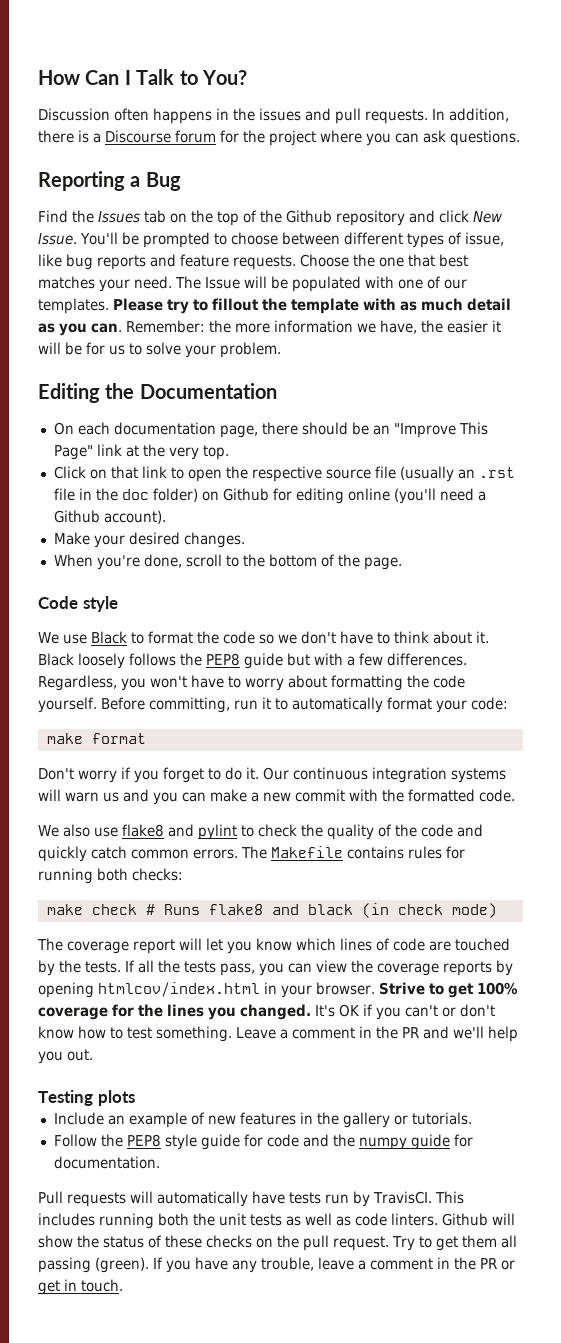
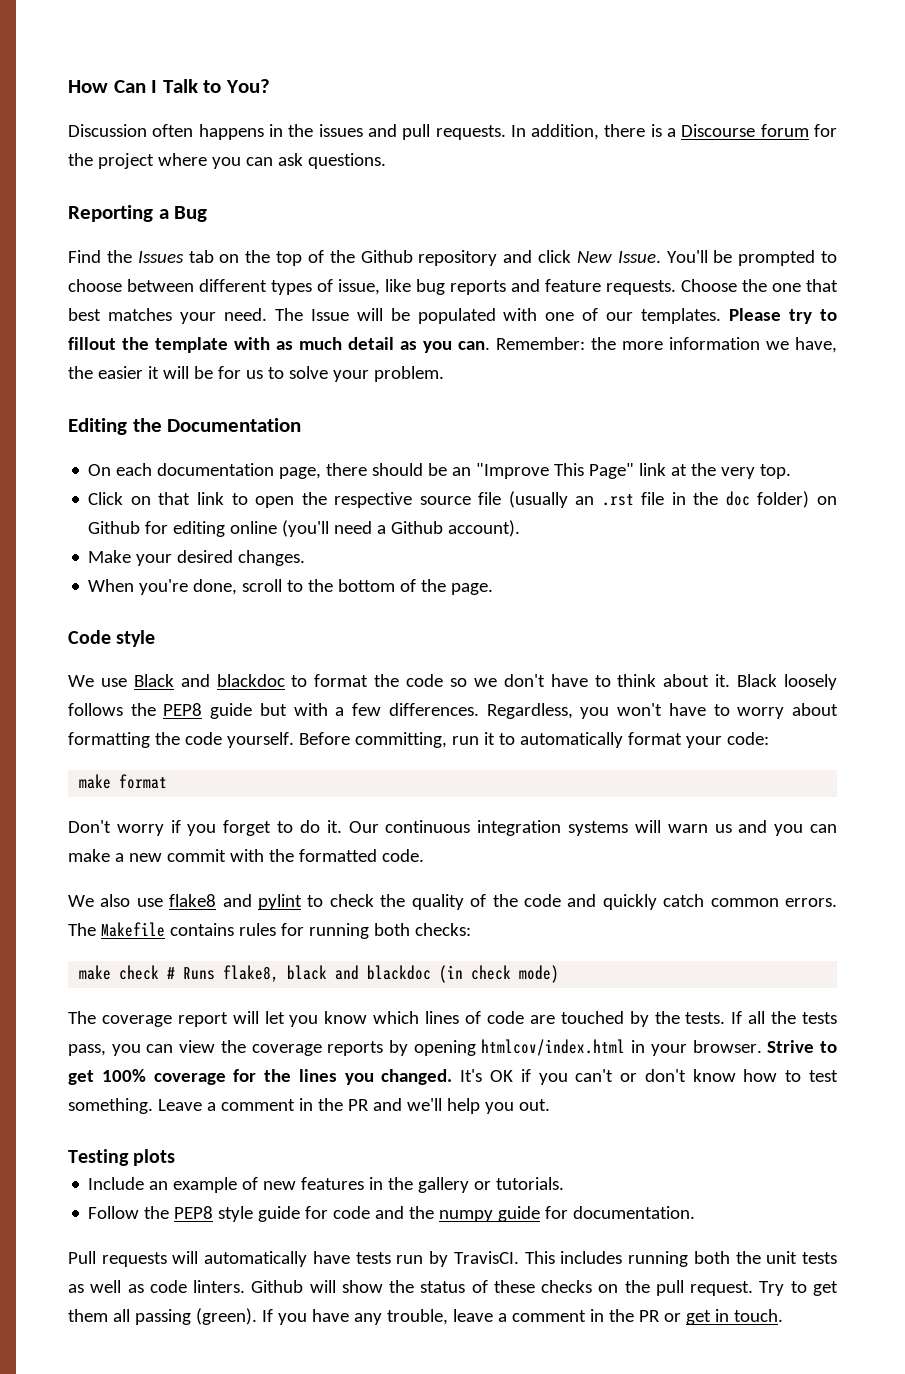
- We use Black to format the code so we don't have to think about it.
+ We use Black and blackdoc to format the code so we don't have to think about it.
- make check # Runs flake8 and black (in check mode)
+ make check # Runs flake8, black and blackdoc (in check mode)

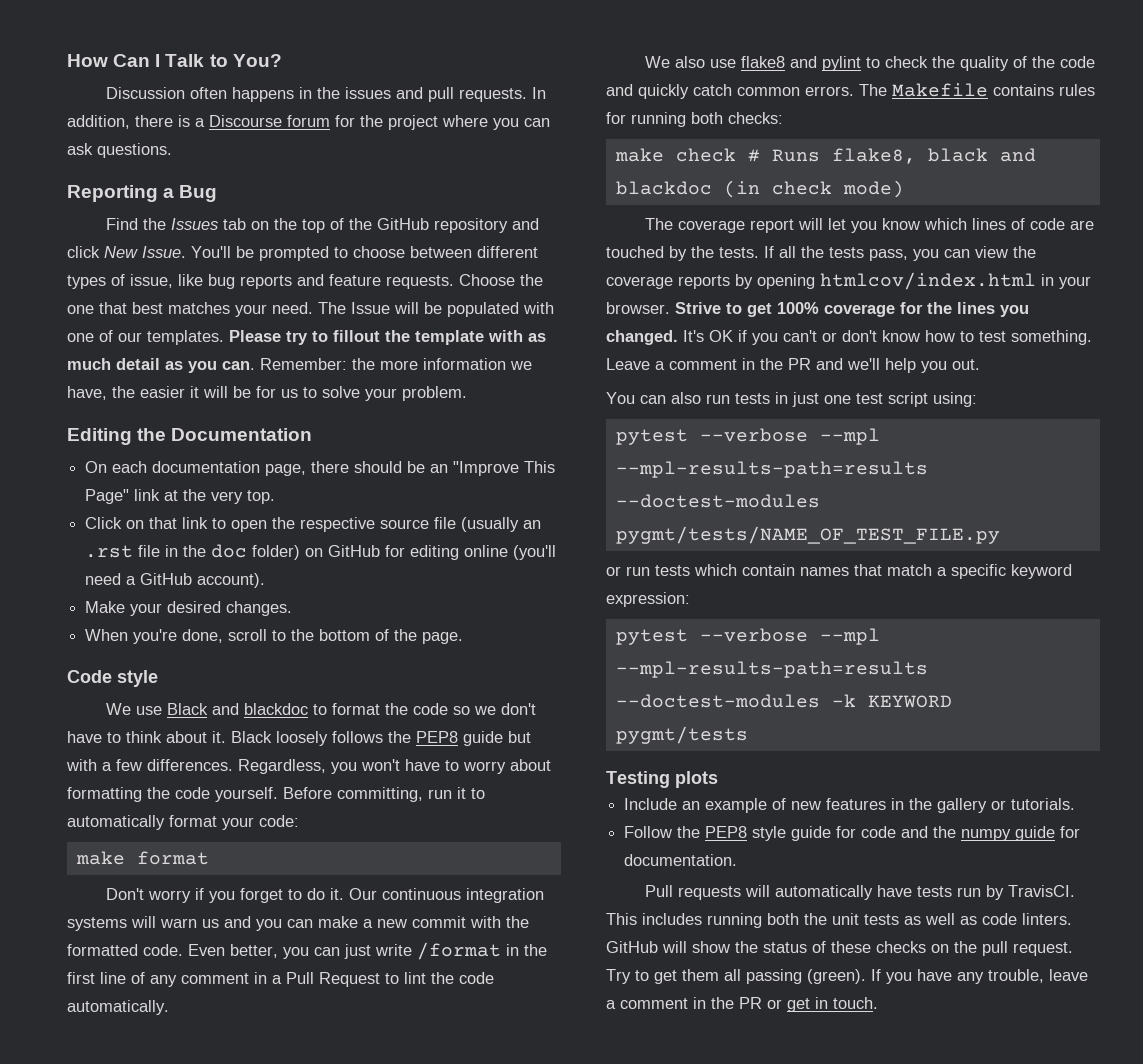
- Find the Issues tab on the top of the Github repository and click New Issue.
+ Find the Issues tab on the top of the GitHub repository and click New Issue.
- Click on that link to open the respective source file (usually an .rst file in the doc folder) on Github for editing online (you'll need a Github account).
+ Click on that link to open the respective source file (usually an .rst file in the doc folder) on GitHub for editing online (you'll need a GitHub account).
+ Even better, you can just write /format in the first line of any comment in a Pull Request to lint the code automatically.
+ You can also run tests in just one test script using:
+ pytest --verbose --mpl --mpl-results-path=results --doctest-modules pygmt/tests/NAME_OF_TEST_FILE.py
+ or run tests which contain names that match a specific keyword expression:
+ pytest --verbose --mpl --mpl-results-path=results --doctest-modules -k KEYWORD pygmt/tests
- Github will show the status of these checks on the pull request.
+ GitHub will show the status of these checks on the pull request.

